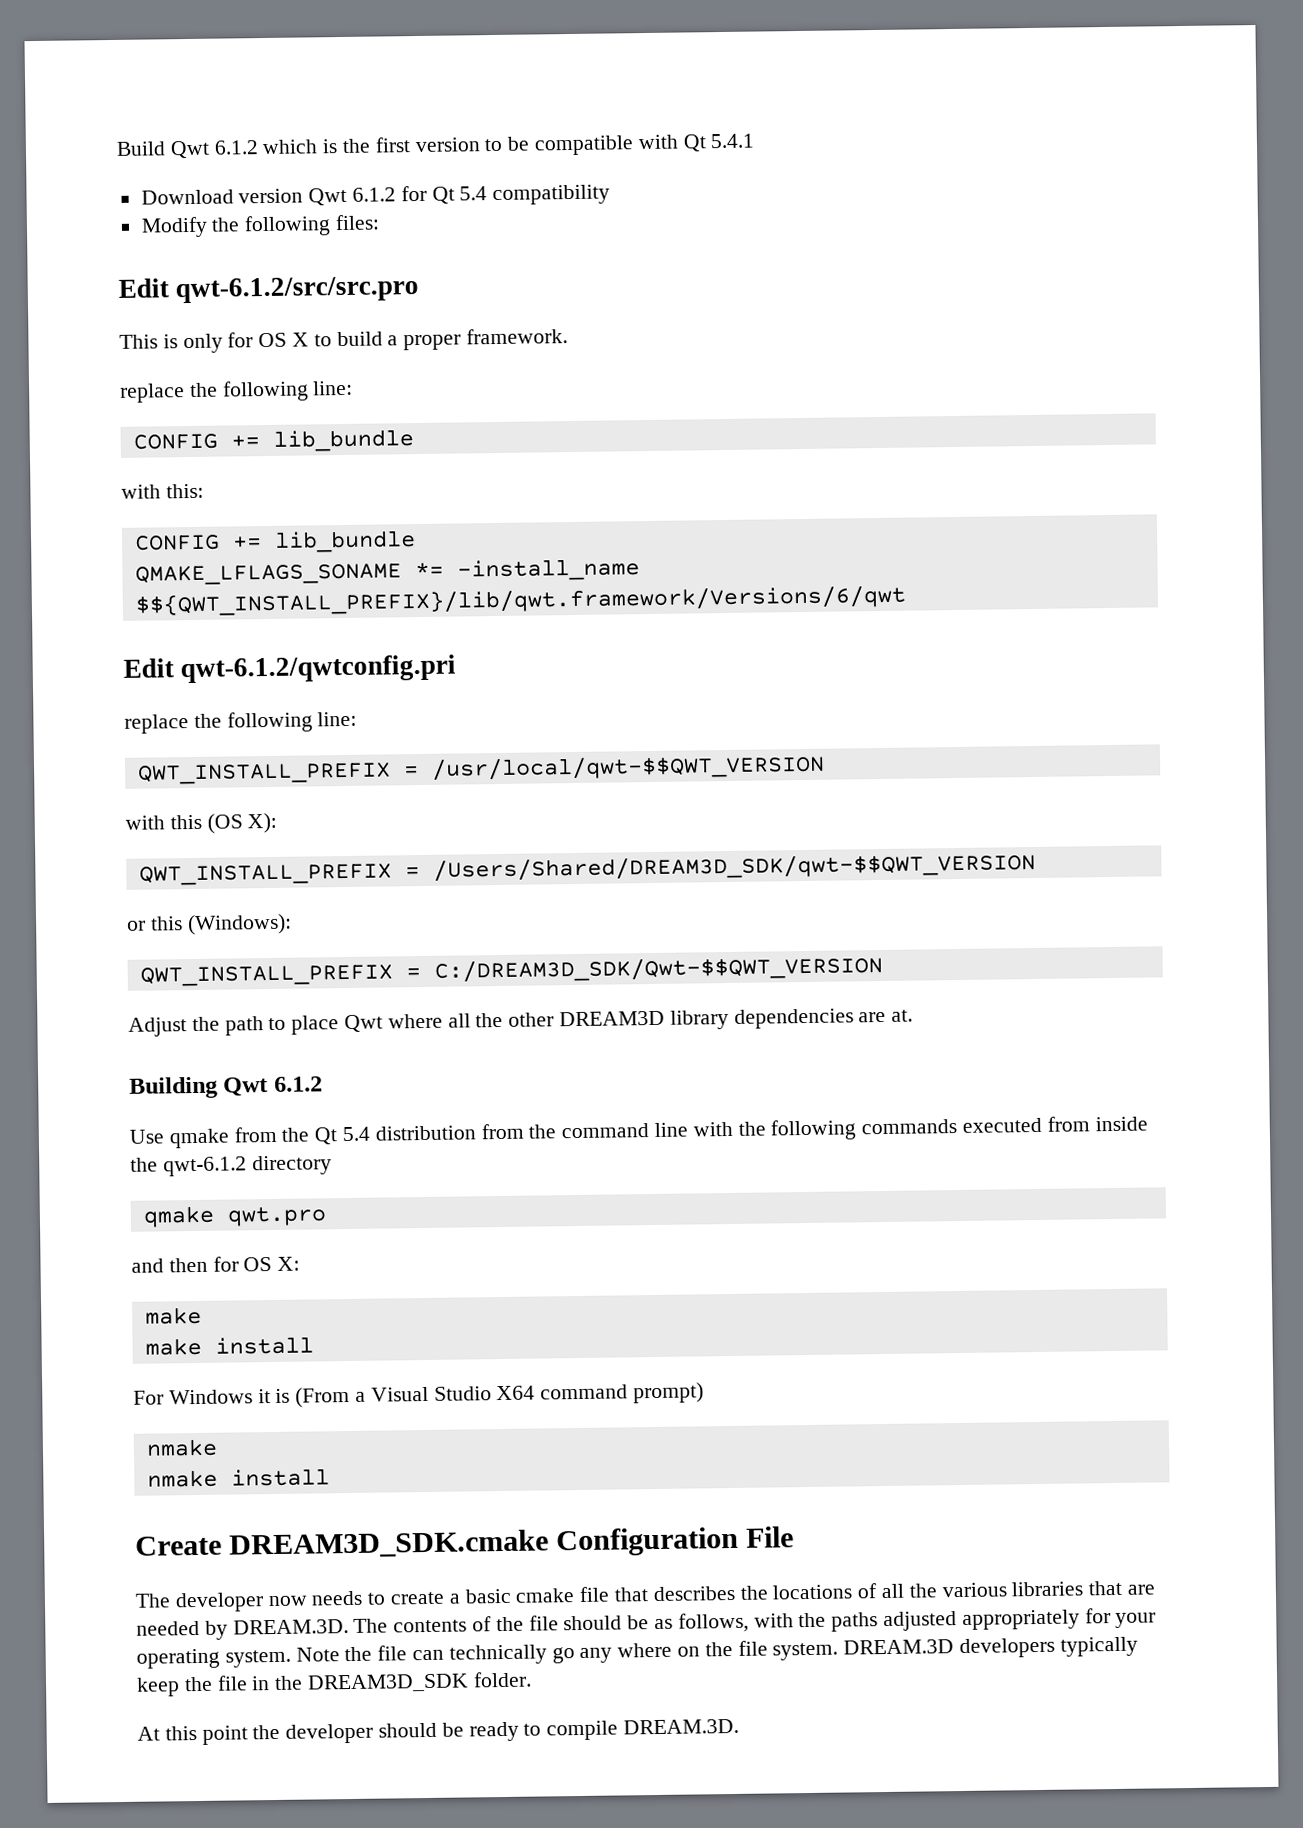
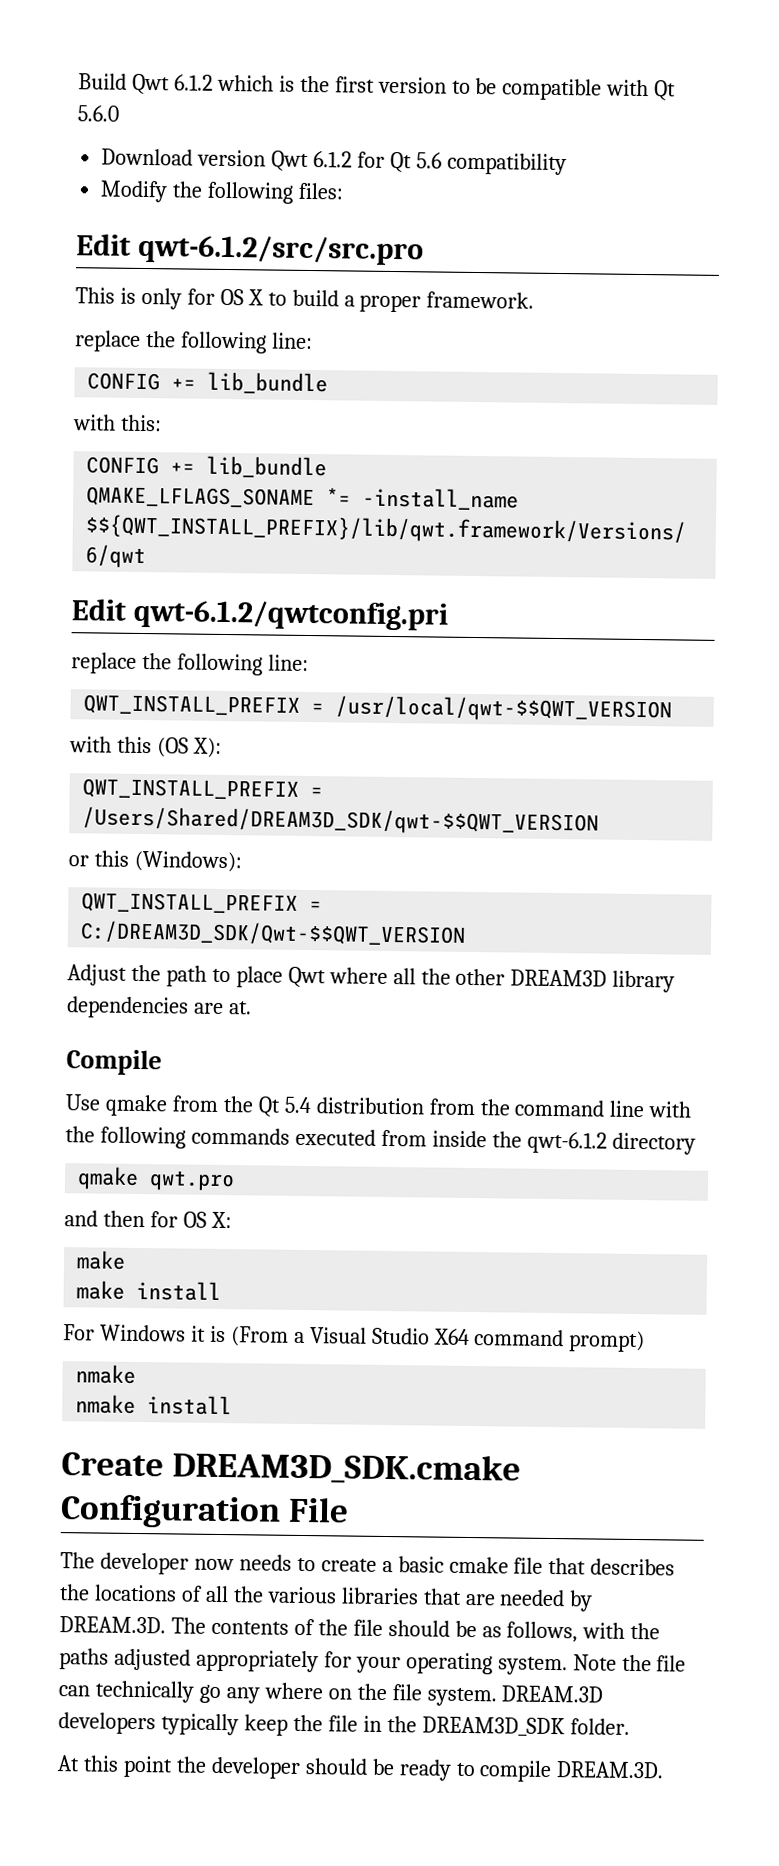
- Build Qwt 6.1.2 which is the first version to be compatible with Qt 5.4.1
+ Build Qwt 6.1.2 which is the first version to be compatible with Qt 5.6.0
- Download version Qwt 6.1.2 for Qt 5.4 compatibility
+ Download version Qwt 6.1.2 for Qt 5.6 compatibility
- Building Qwt 6.1.2
+ Compile

